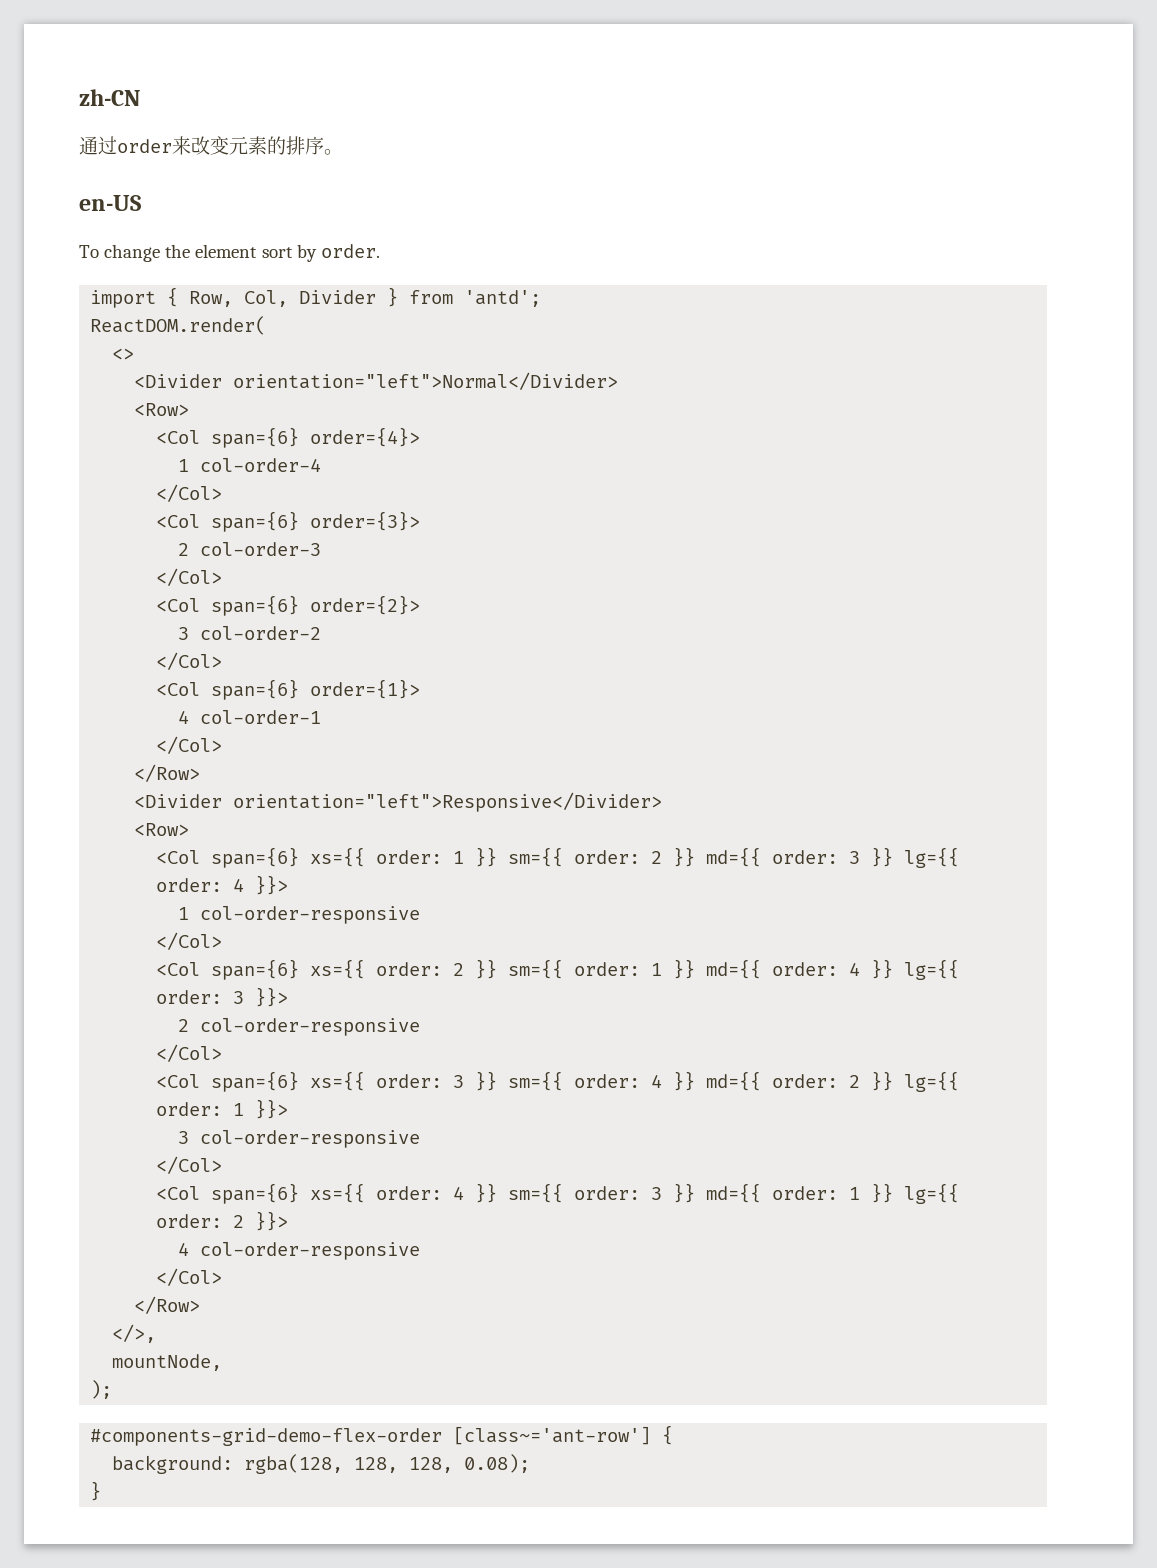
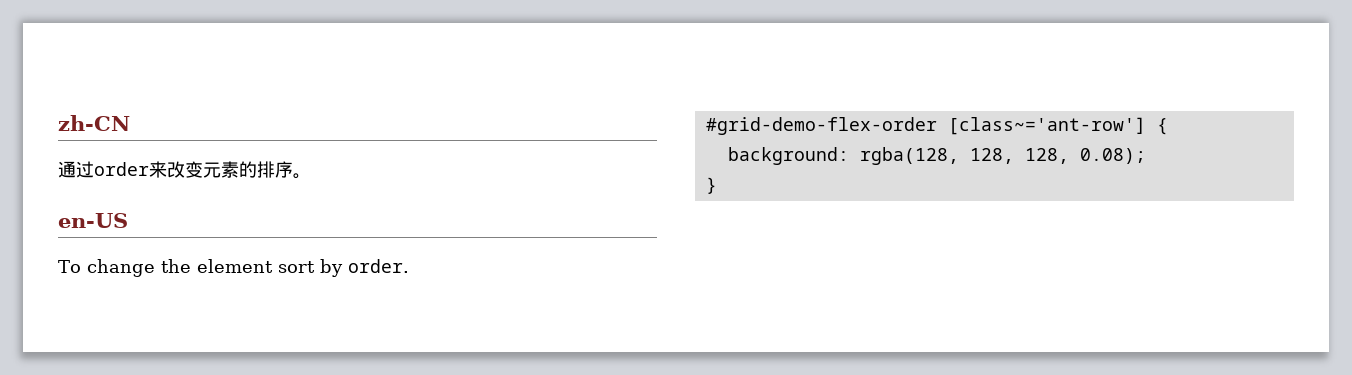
- import { Row, Col, Divider } from 'antd';
- ReactDOM.render(
- <>
- <Divider orientation="left">Normal</Divider>
- <Row>
- <Col span={6} order={4}>
- 1 col-order-4
- </Col>
- <Col span={6} order={3}>
- 2 col-order-3
- </Col>
- <Col span={6} order={2}>
- 3 col-order-2
- </Col>
- <Col span={6} order={1}>
- 4 col-order-1
- </Col>
- </Row>
- <Divider orientation="left">Responsive</Divider>
- <Row>
- <Col span={6} xs={{ order: 1 }} sm={{ order: 2 }} md={{ order: 3 }} lg={{ order: 4 }}>
- 1 col-order-responsive
- </Col>
- <Col span={6} xs={{ order: 2 }} sm={{ order: 1 }} md={{ order: 4 }} lg={{ order: 3 }}>
- 2 col-order-responsive
- </Col>
- <Col span={6} xs={{ order: 3 }} sm={{ order: 4 }} md={{ order: 2 }} lg={{ order: 1 }}>
- 3 col-order-responsive
- </Col>
- <Col span={6} xs={{ order: 4 }} sm={{ order: 3 }} md={{ order: 1 }} lg={{ order: 2 }}>
- 4 col-order-responsive
- </Col>
- </Row>
- </>,
- mountNode,
- );
- #components-grid-demo-flex-order [class~='ant-row'] {
+ #grid-demo-flex-order [class~='ant-row'] {

